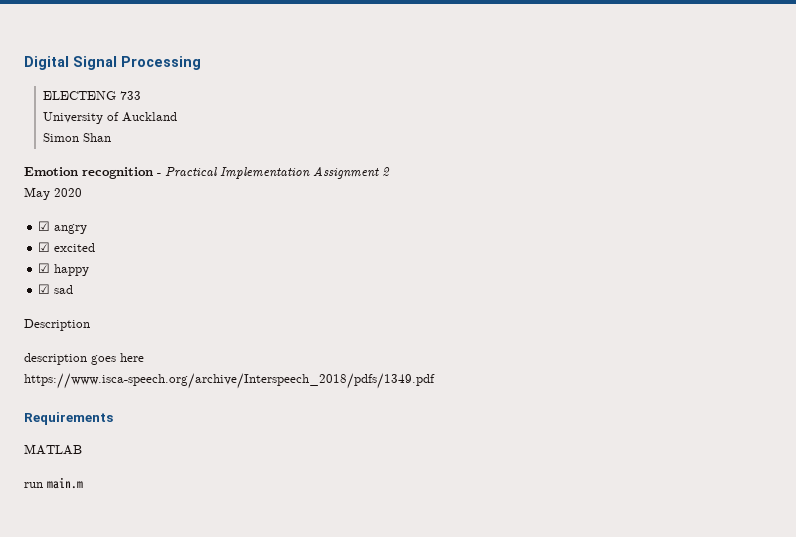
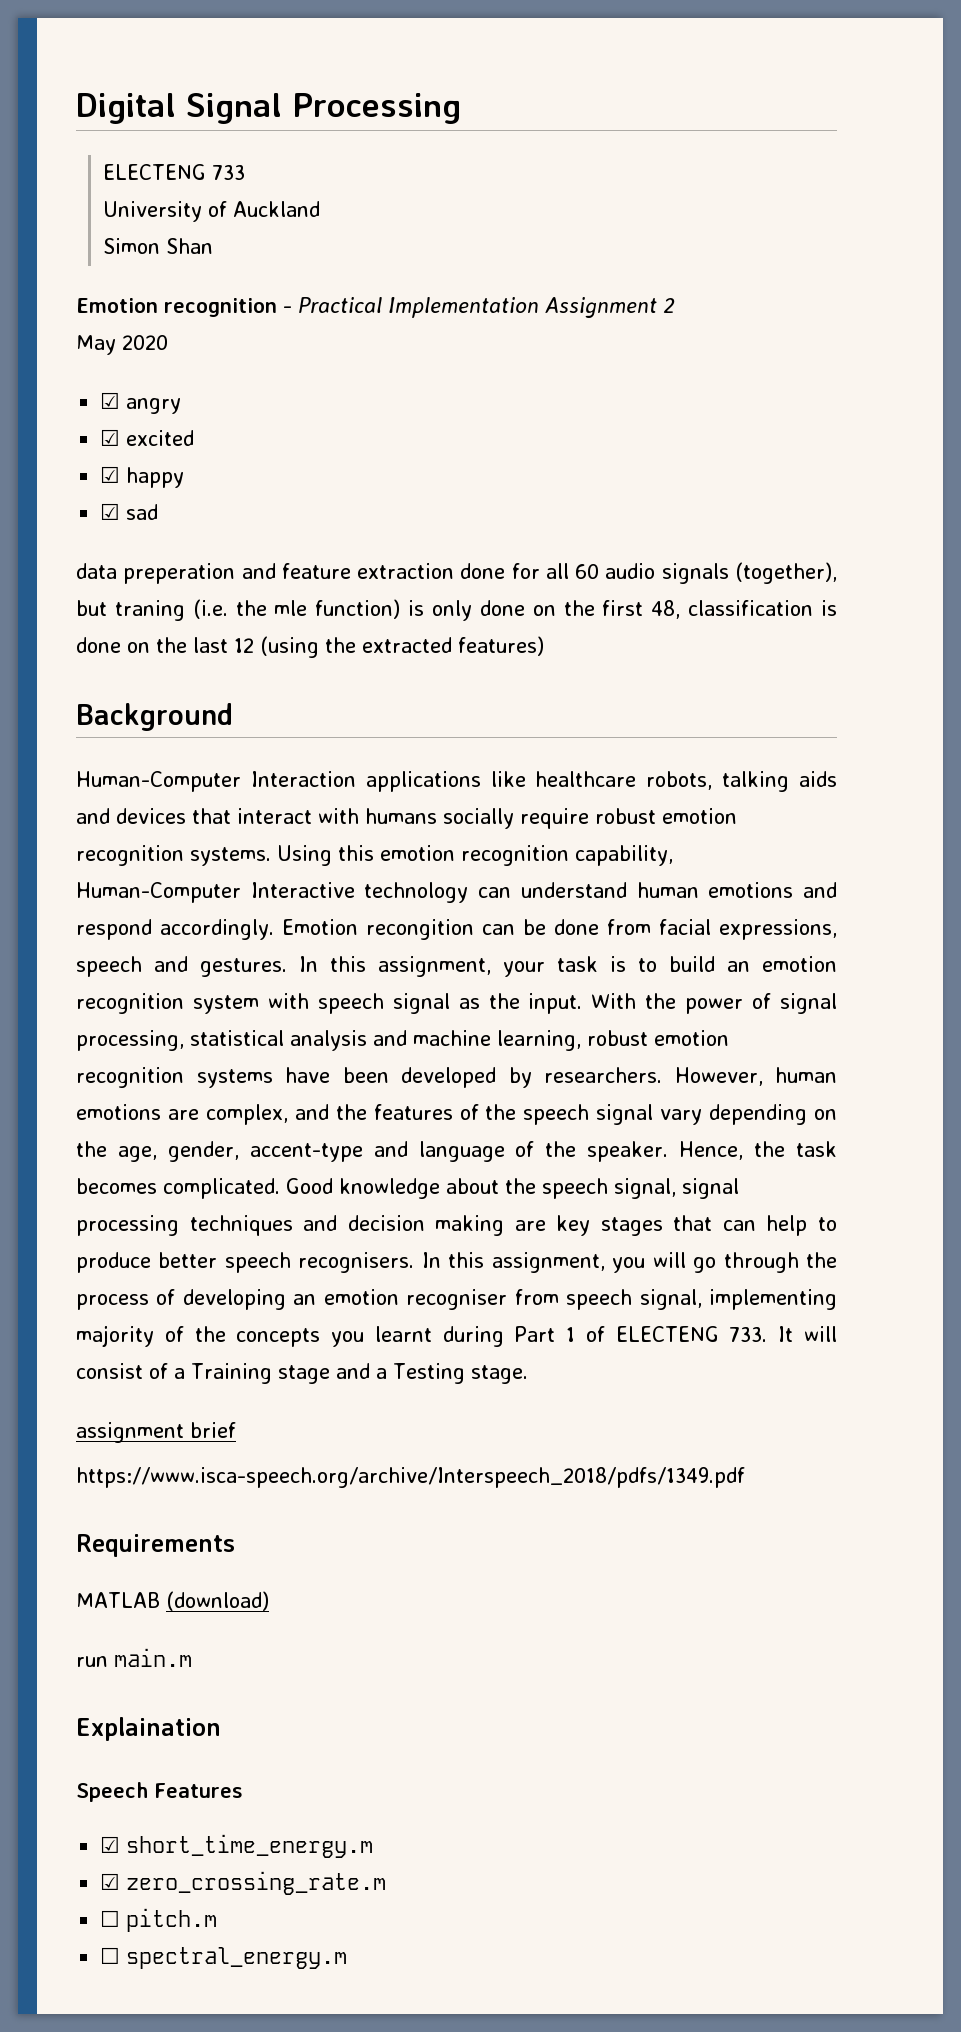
- Description
- description goes here
+ data preperation and feature extraction done for all 60 audio signals (together), but traning (i.e. the mle function) is only done on the first 48, classification is done on the last 12 (using the extracted features)
+ Background
+ Human-Computer Interaction applications like healthcare robots, talking aids and devices that interact with humans socially require robust emotion recognition systems. Using this emotion recognition capability, Human-Computer Interactive technology can understand human emotions and respond accordingly. Emotion recongition can be done from facial expressions, speech and gestures. In this assignment, your task is to build an emotion recognition system with speech signal as the input. With the power of signal processing, statistical analysis and machine learning, robust emotion recognition systems have been developed by researchers. However, human emotions are complex, and the features of the speech signal vary depending on the age, gender, accent-type and language of the speaker. Hence, the task becomes complicated. Good knowledge about the speech signal, signal processing techniques and decision making are key stages that can help to produce better speech recognisers. In this assignment, you will go through the process of developing an emotion recogniser from speech signal, implementing majority of the concepts you learnt during Part 1 of ELECTENG 733. It will consist of a Training stage and a Testing stage.
+ assignment brief
- MATLAB
+ MATLAB (download)
+ Explaination
+ Speech Features
+ ☑ short_time_energy.m
+ ☑ zero_crossing_rate.m
+ ☐ pitch.m
+ ☐ spectral_energy.m

